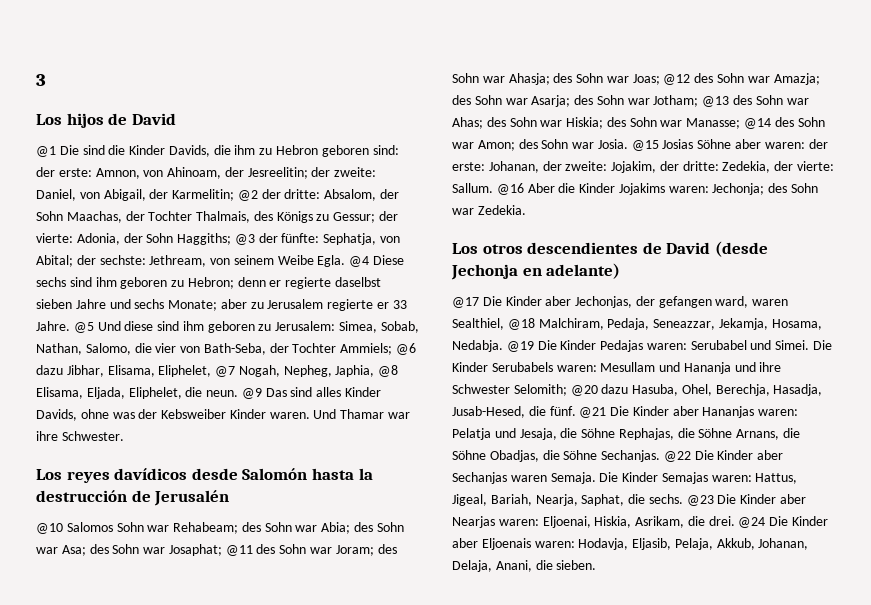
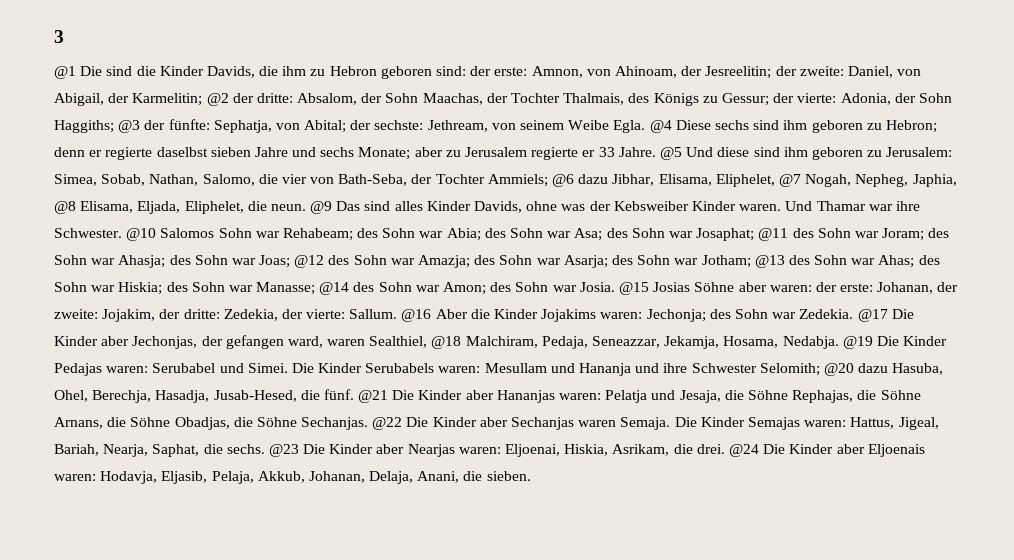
- Los hijos de David
- Und Thamar war ihre Schwester.
- Los reyes davídicos desde Salomón hasta la destrucción de Jerusalén
- @10 Salomos Sohn war Rehabeam;
+ Und Thamar war ihre Schwester. @10 Salomos Sohn war Rehabeam;
- @16 Aber die Kinder Jojakims waren: Jechonja; des Sohn war Zedekia.
- Los otros descendientes de David (desde Jechonja en adelante)
- @17 Die Kinder aber Jechonjas, der gefangen ward, waren Sealthiel, @18 Malchiram, Pedaja, Seneazzar, Jekamja, Hosama, Nedabja.
+ @16 Aber die Kinder Jojakims waren: Jechonja; des Sohn war Zedekia. @17 Die Kinder aber Jechonjas, der gefangen ward, waren Sealthiel, @18 Malchiram, Pedaja, Seneazzar, Jekamja, Hosama, Nedabja.

